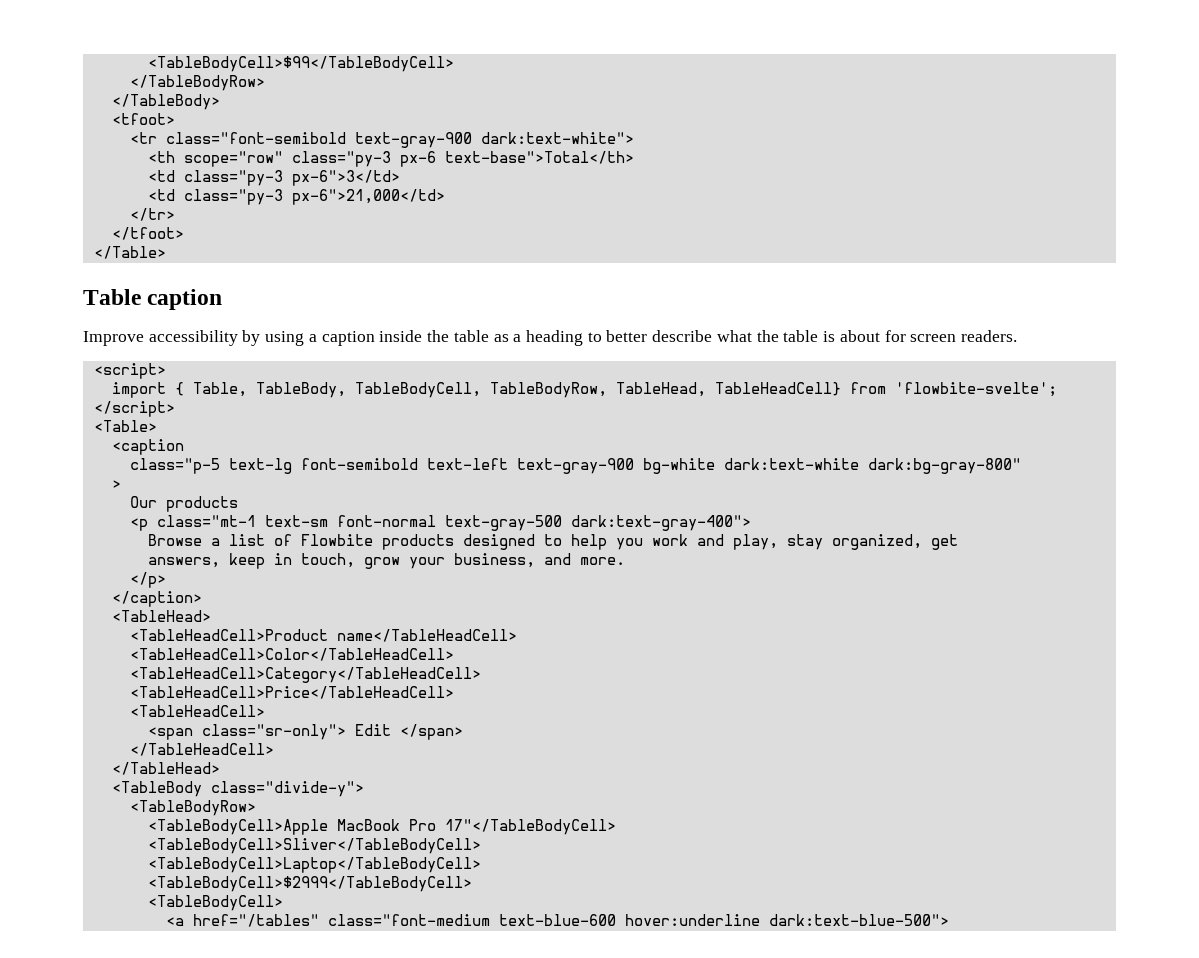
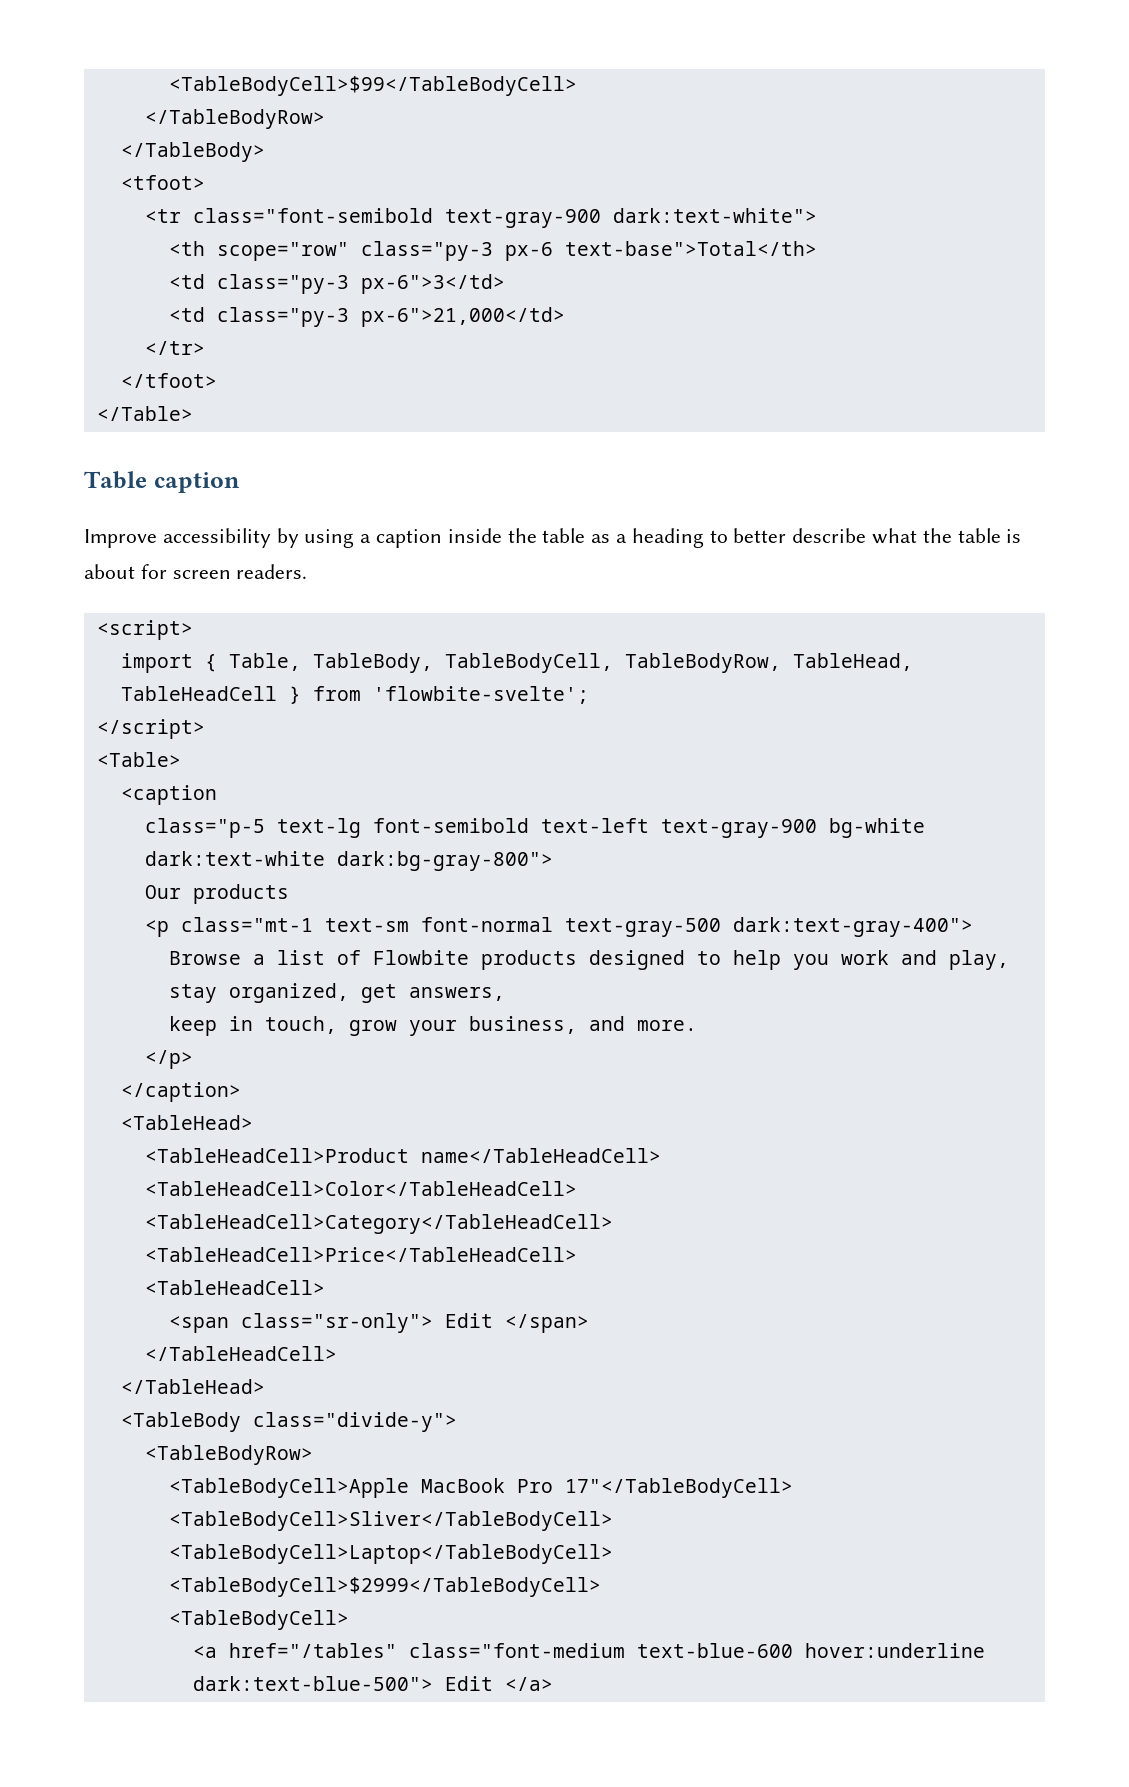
- import { Table, TableBody, TableBodyCell, TableBodyRow, TableHead, TableHeadCell} from 'flowbite-svelte';
+ import { Table, TableBody, TableBodyCell, TableBodyRow, TableHead, TableHeadCell } from 'flowbite-svelte';
- class="p-5 text-lg font-semibold text-left text-gray-900 bg-white dark:text-white dark:bg-gray-800"
- >
+ class="p-5 text-lg font-semibold text-left text-gray-900 bg-white dark:text-white dark:bg-gray-800">
- Browse a list of Flowbite products designed to help you work and play, stay organized, get
- answers, keep in touch, grow your business, and more.
+ Browse a list of Flowbite products designed to help you work and play, stay organized, get answers,
+ keep in touch, grow your business, and more.
- <a href="/tables" class="font-medium text-blue-600 hover:underline dark:text-blue-500">
+ <a href="/tables" class="font-medium text-blue-600 hover:underline dark:text-blue-500"> Edit </a>

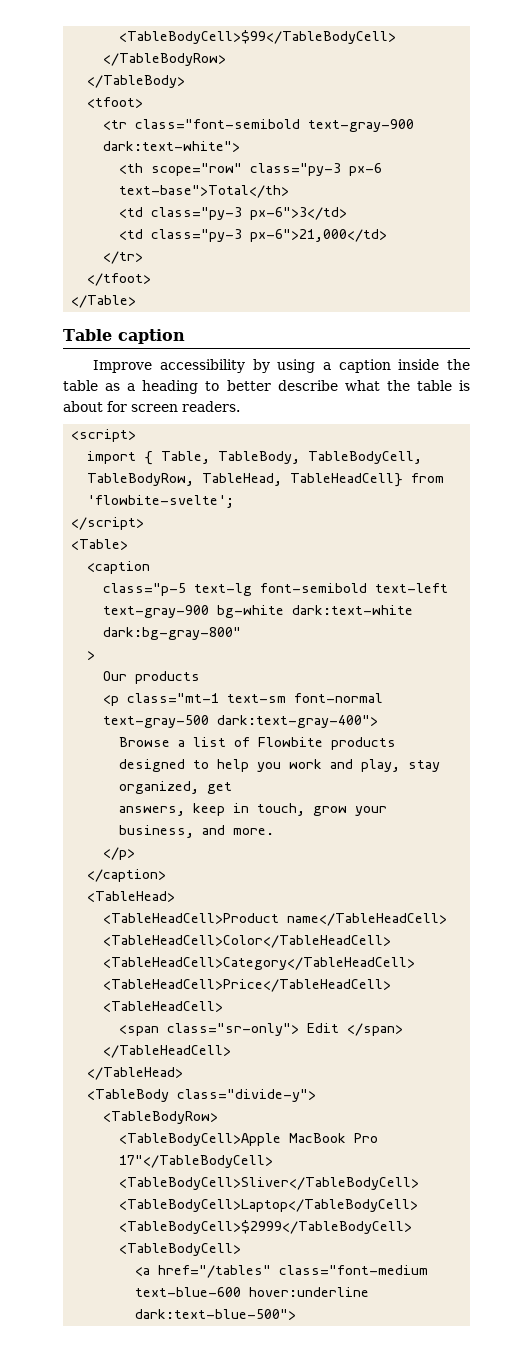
- import { Table, TableBody, TableBodyCell, TableBodyRow, TableHead, TableHeadCell } from 'flowbite-svelte';
+ import { Table, TableBody, TableBodyCell, TableBodyRow, TableHead, TableHeadCell} from 'flowbite-svelte';
- class="p-5 text-lg font-semibold text-left text-gray-900 bg-white dark:text-white dark:bg-gray-800">
+ class="p-5 text-lg font-semibold text-left text-gray-900 bg-white dark:text-white dark:bg-gray-800"
+ >
- Browse a list of Flowbite products designed to help you work and play, stay organized, get answers,
- keep in touch, grow your business, and more.
+ Browse a list of Flowbite products designed to help you work and play, stay organized, get
+ answers, keep in touch, grow your business, and more.
- <a href="/tables" class="font-medium text-blue-600 hover:underline dark:text-blue-500"> Edit </a>
+ <a href="/tables" class="font-medium text-blue-600 hover:underline dark:text-blue-500">

